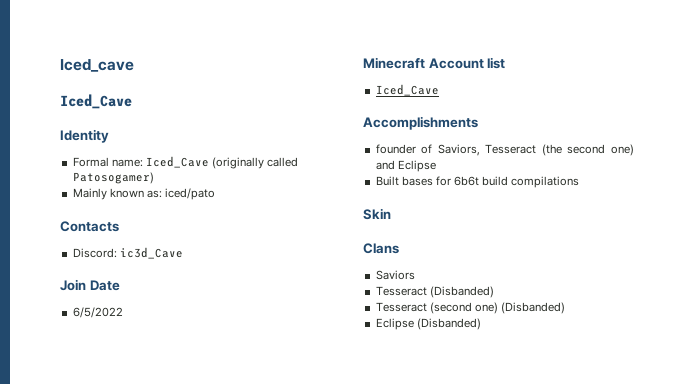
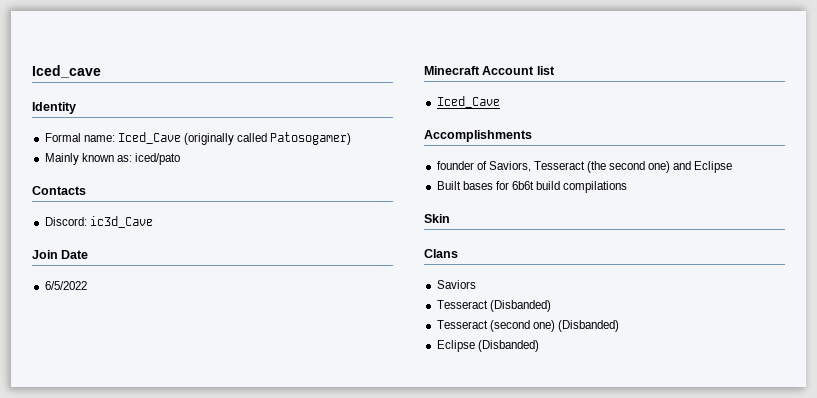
  Iced_cave
- Iced_Cave

